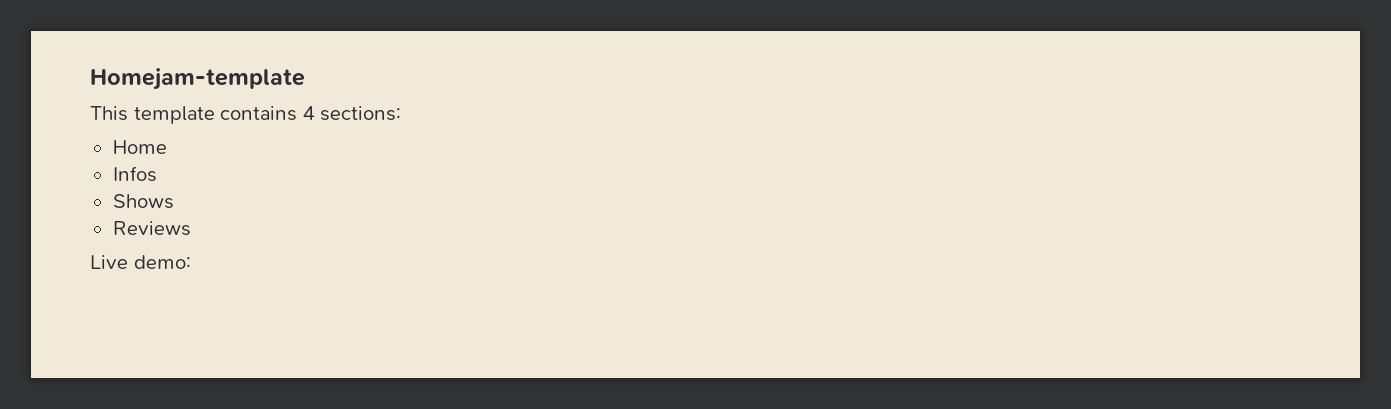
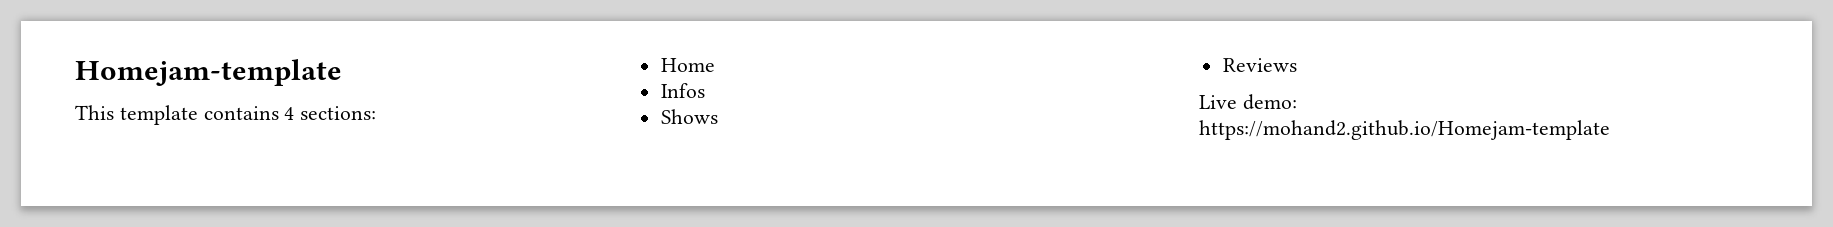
- Live demo:
+ Live demo: https://mohand2.github.io/Homejam-template

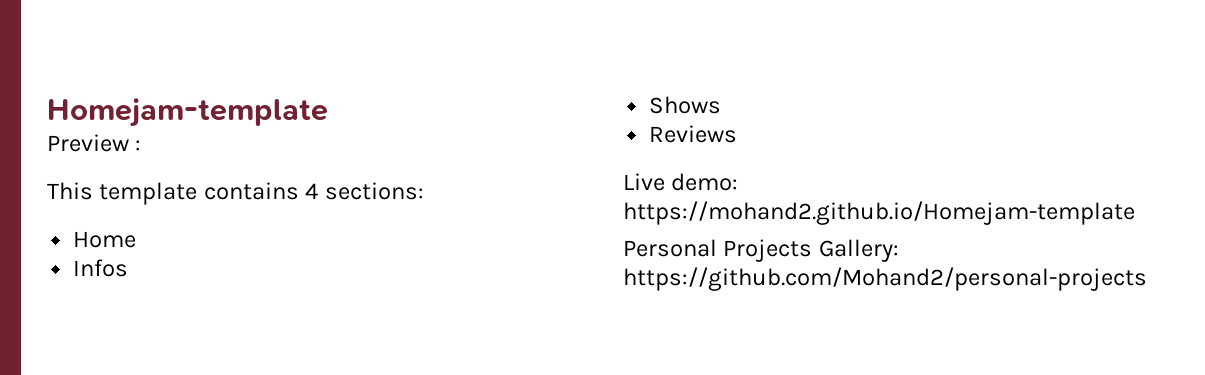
+ Preview :
+ Personal Projects Gallery: https://github.com/Mohand2/personal-projects

